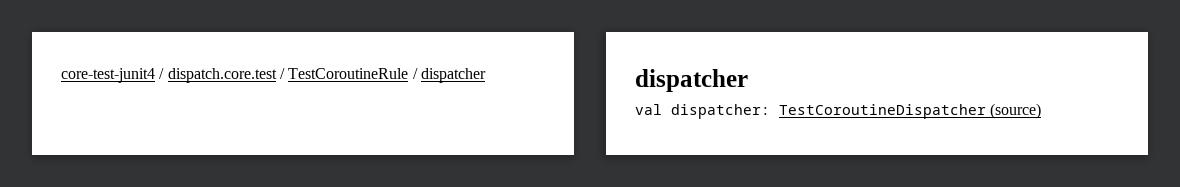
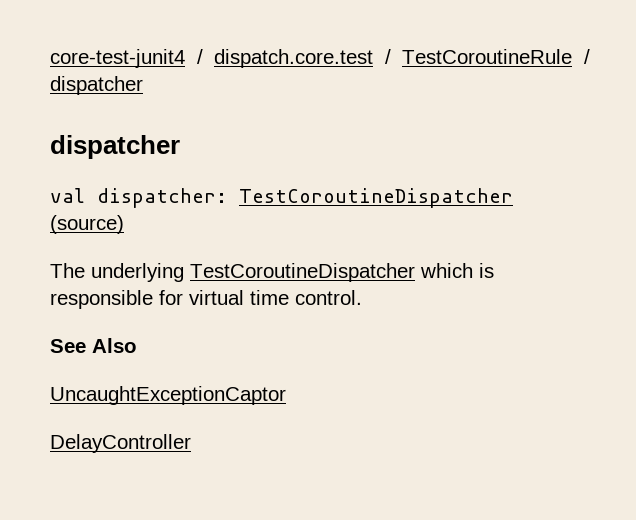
+ The underlying TestCoroutineDispatcher which is responsible for virtual time control.
+ See Also
+ UncaughtExceptionCaptor
+ DelayController

